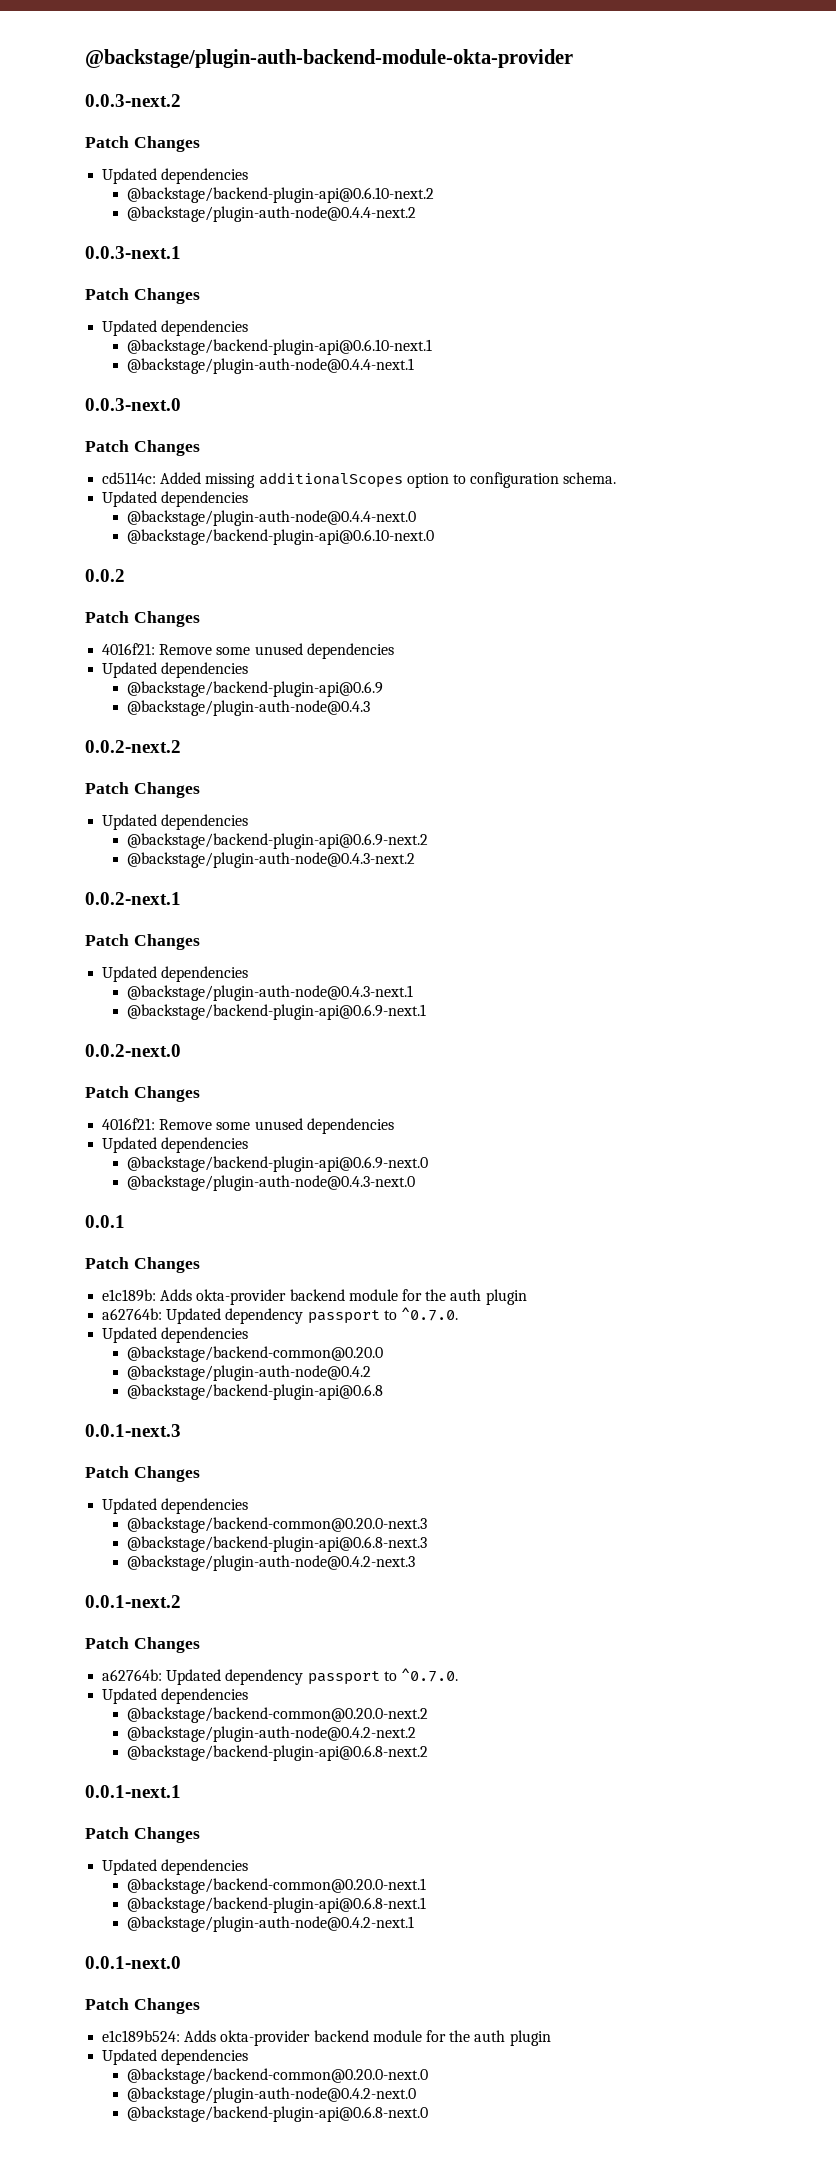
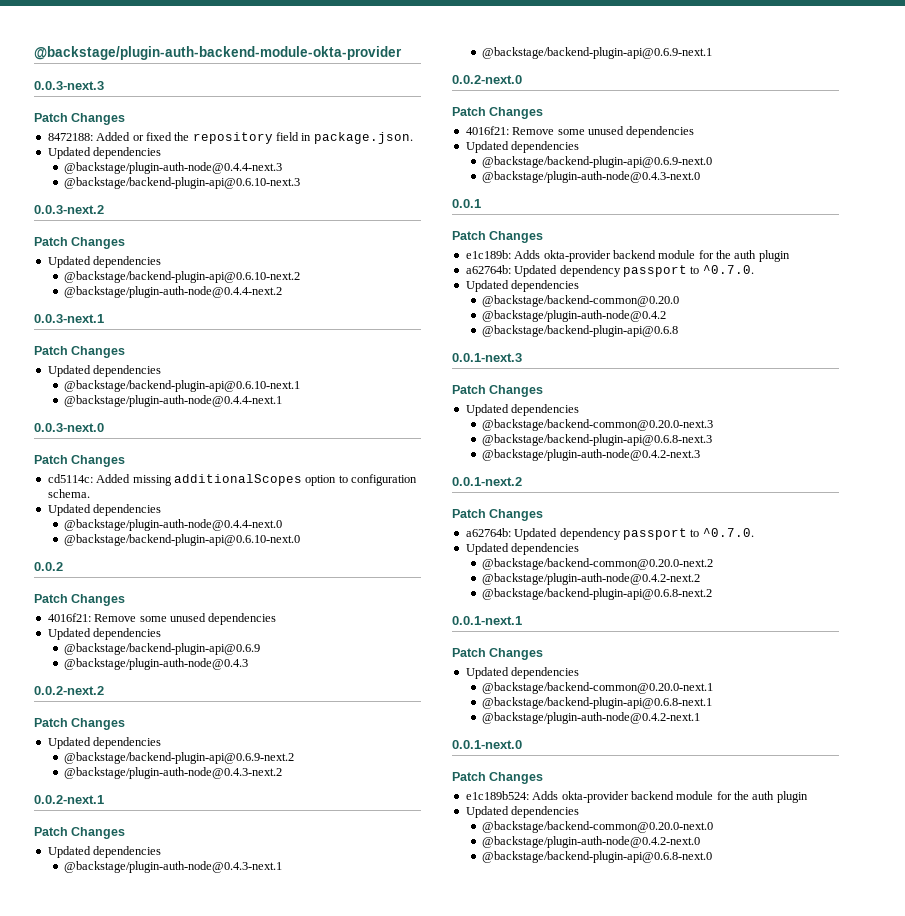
+ 0.0.3-next.3
+ Patch Changes
+ 8472188: Added or fixed the repository field in package.json.
+ Updated dependencies
+ @backstage/plugin-auth-node@0.4.4-next.3
+ @backstage/backend-plugin-api@0.6.10-next.3

